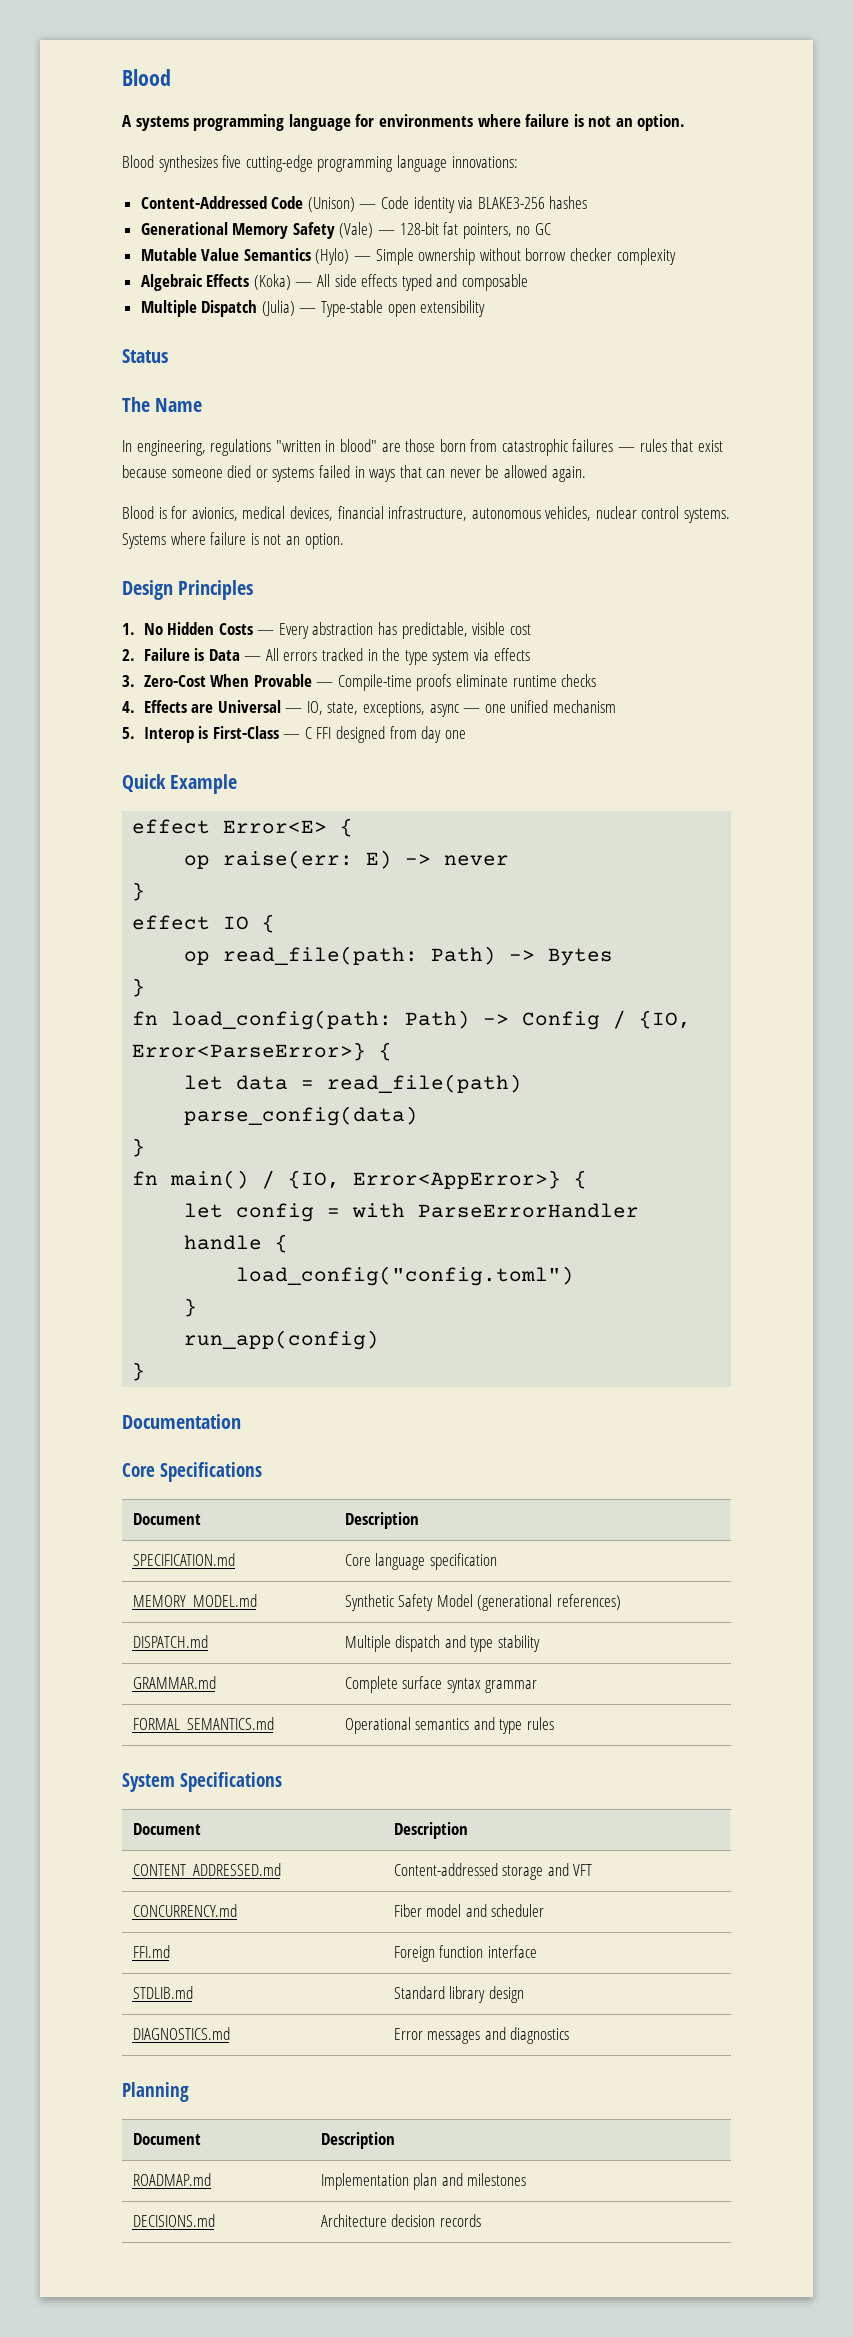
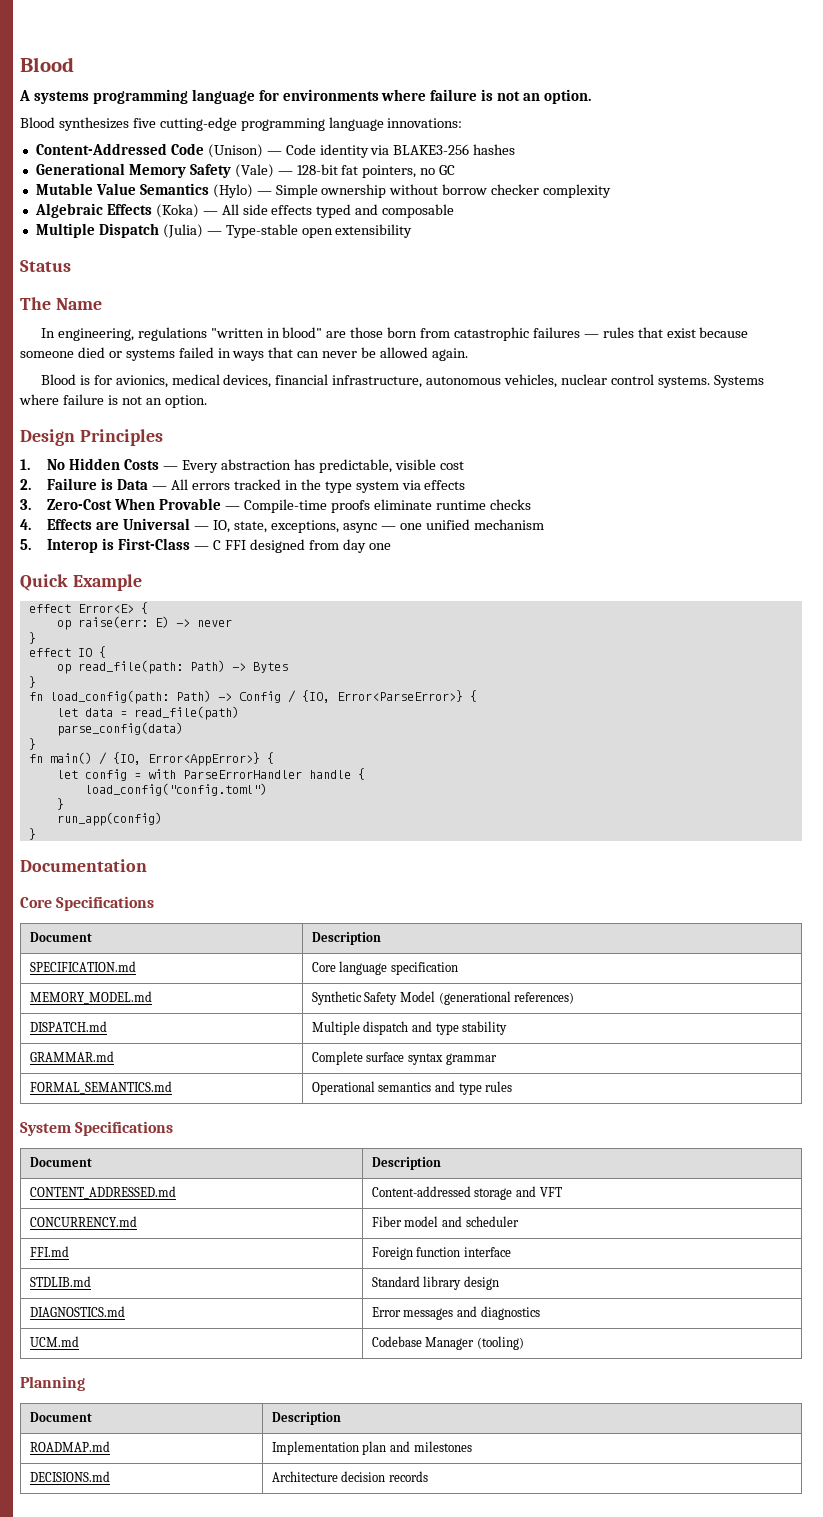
+ UCM.md | Codebase Manager (tooling)

